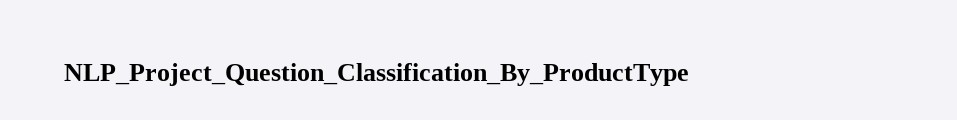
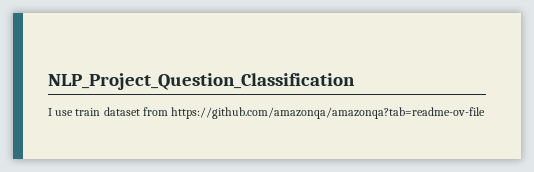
- NLP_Project_Question_Classification_By_ProductType
+ NLP_Project_Question_Classification
+ I use train dataset from https://github.com/amazonqa/amazonqa?tab=readme-ov-file

